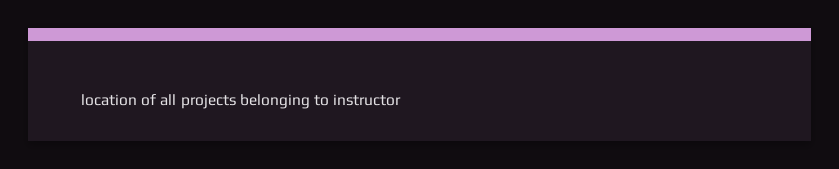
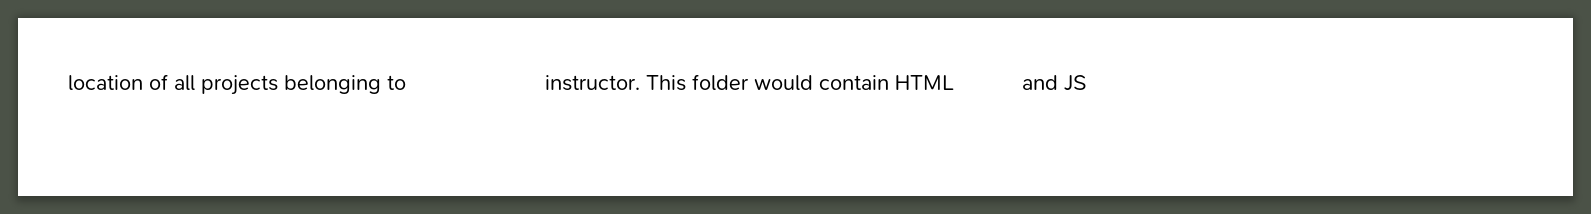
- location of all projects belonging to instructor
+ location of all projects belonging to instructor. This folder would contain HTML and JS

